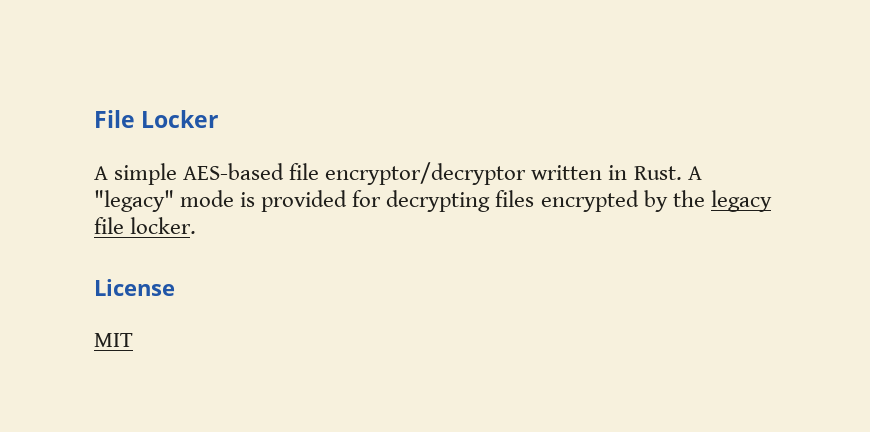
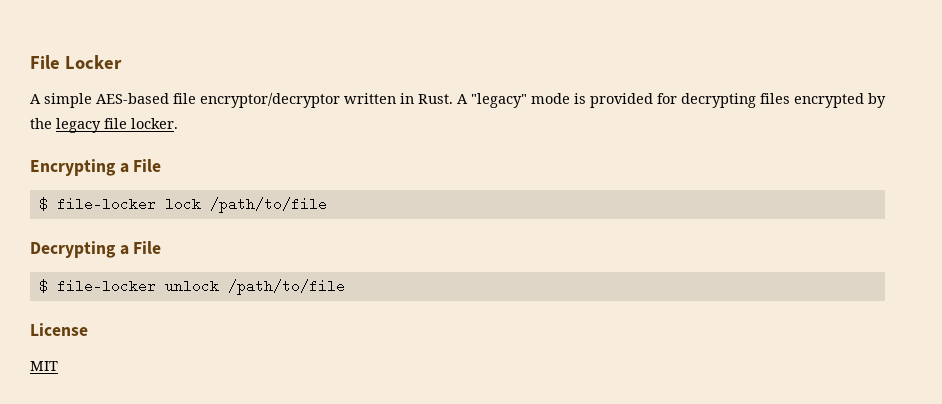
+ Encrypting a File
+ $ file-locker lock /path/to/file
+ Decrypting a File
+ $ file-locker unlock /path/to/file

